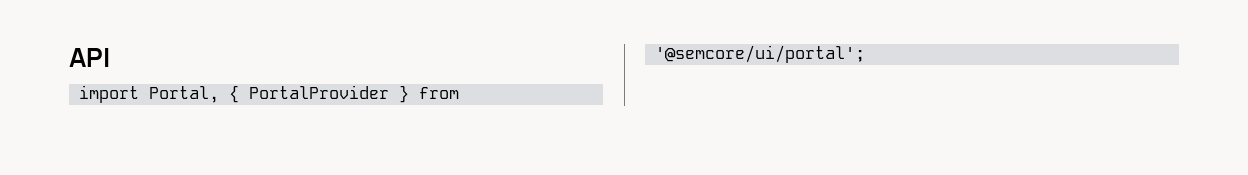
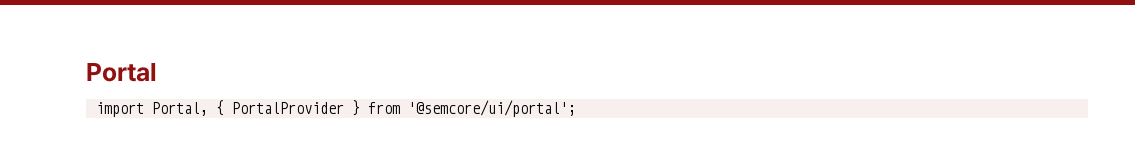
- API
+ Portal

